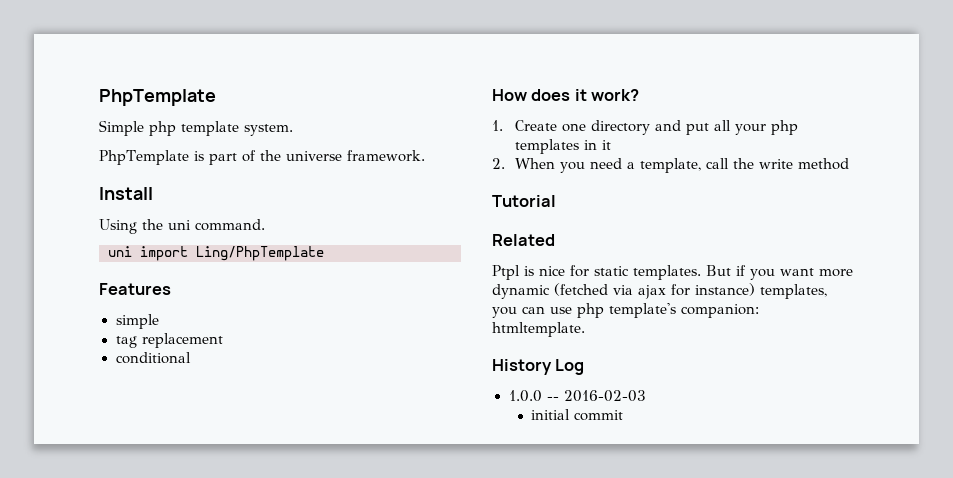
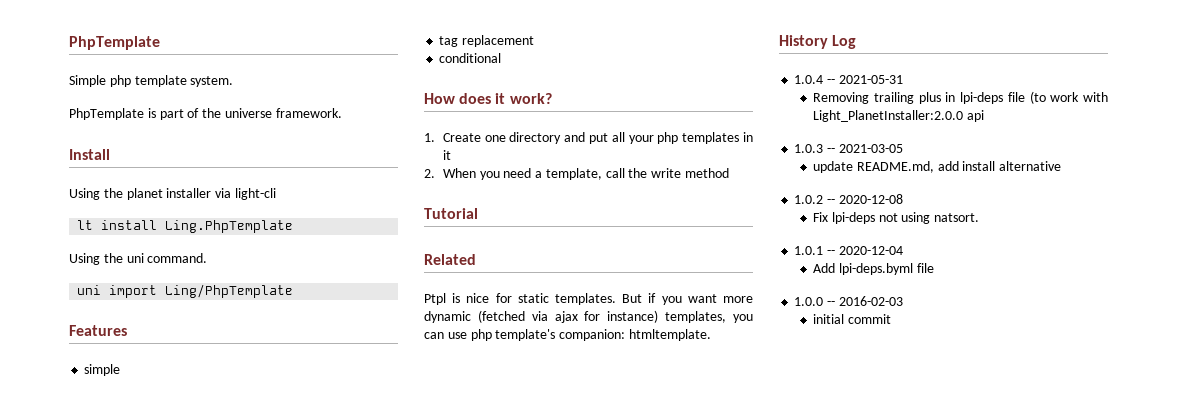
+ Using the planet installer via light-cli
+ lt install Ling.PhpTemplate
+ 1.0.4 -- 2021-05-31
+ Removing trailing plus in lpi-deps file (to work with Light_PlanetInstaller:2.0.0 api
+ 1.0.3 -- 2021-03-05
+ update README.md, add install alternative
+ 1.0.2 -- 2020-12-08
+ Fix lpi-deps not using natsort.
+ 1.0.1 -- 2020-12-04
+ Add lpi-deps.byml file

